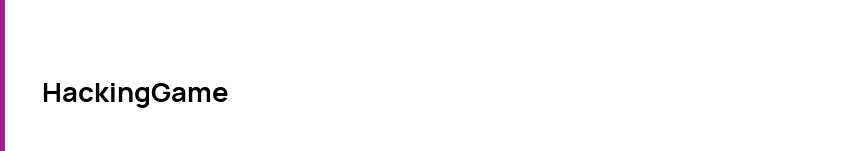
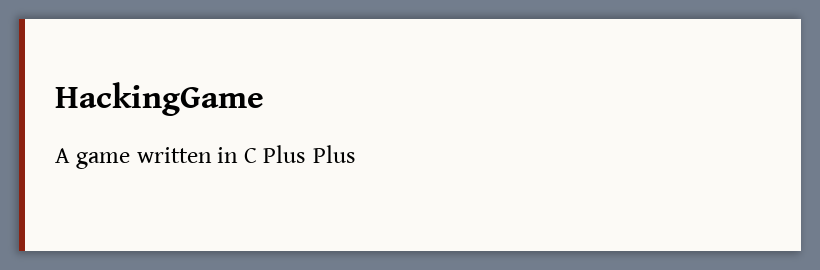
+ A game written in C Plus Plus

